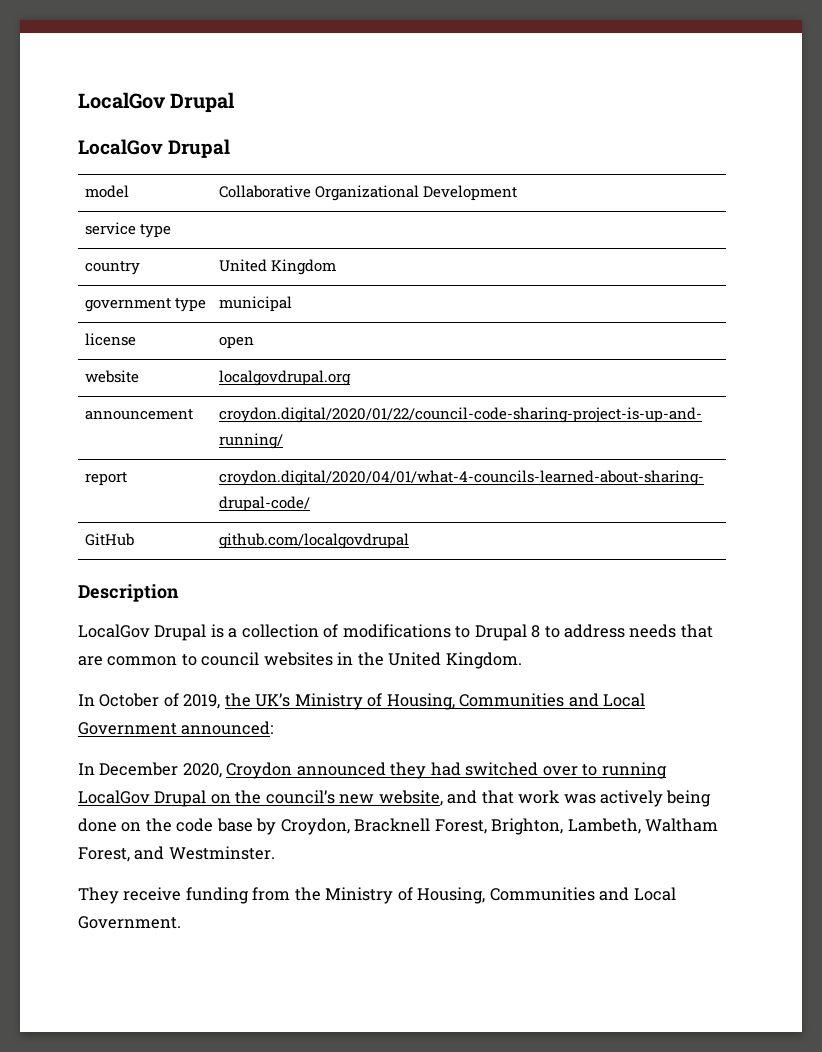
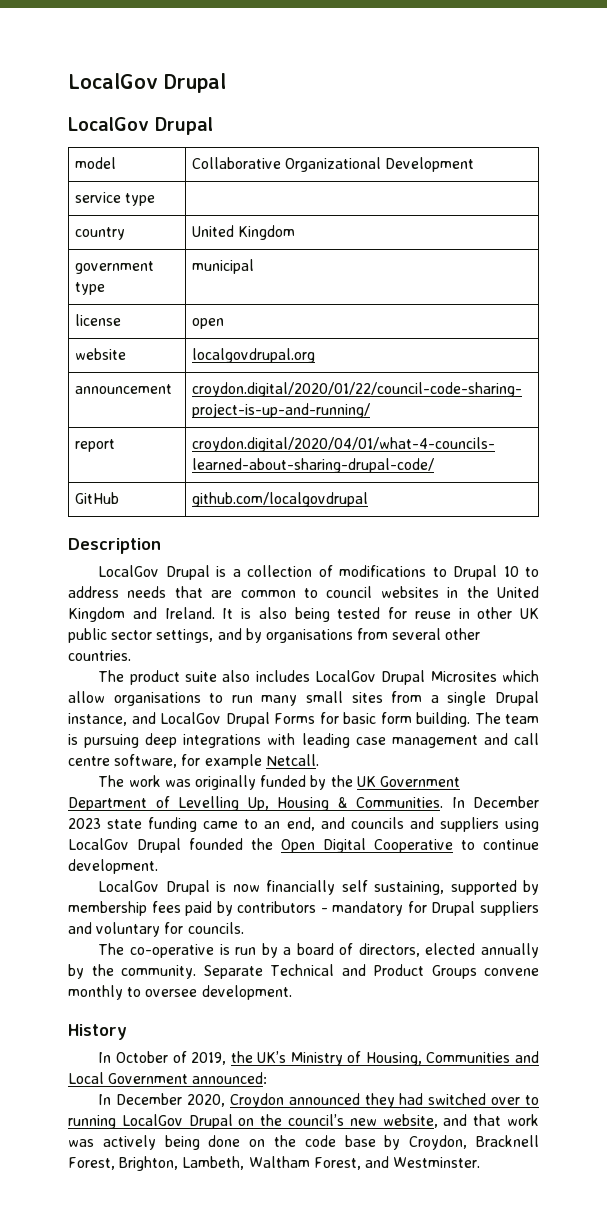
- LocalGov Drupal is a collection of modifications to Drupal 8 to address needs that are common to council websites in the United Kingdom.
+ LocalGov Drupal is a collection of modifications to Drupal 10 to address needs that are common to council websites in the United Kingdom and Ireland. It is also being tested for reuse in other UK public sector settings, and by organisations from several other countries.
+ The product suite also includes LocalGov Drupal Microsites which allow organisations to run many small sites from a single Drupal instance, and LocalGov Drupal Forms for basic form building. The team is pursuing deep integrations with leading case management and call centre software, for example Netcall.
+ The work was originally funded by the UK Government Department of Levelling Up, Housing & Communities. In December 2023 state funding came to an end, and councils and suppliers using LocalGov Drupal founded the Open Digital Cooperative to continue development.
+ LocalGov Drupal is now financially self sustaining, supported by membership fees paid by contributors - mandatory for Drupal suppliers and voluntary for councils.
+ The co-operative is run by a board of directors, elected annually by the community. Separate Technical and Product Groups convene monthly to oversee development.
+ History
- They receive funding from the Ministry of Housing, Communities and Local Government.

